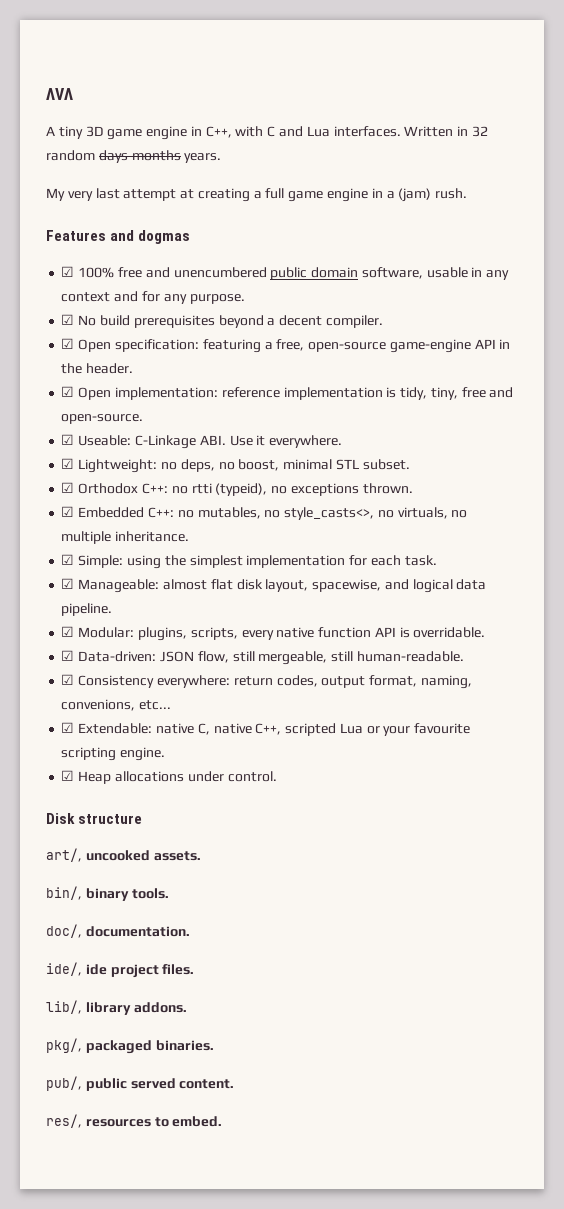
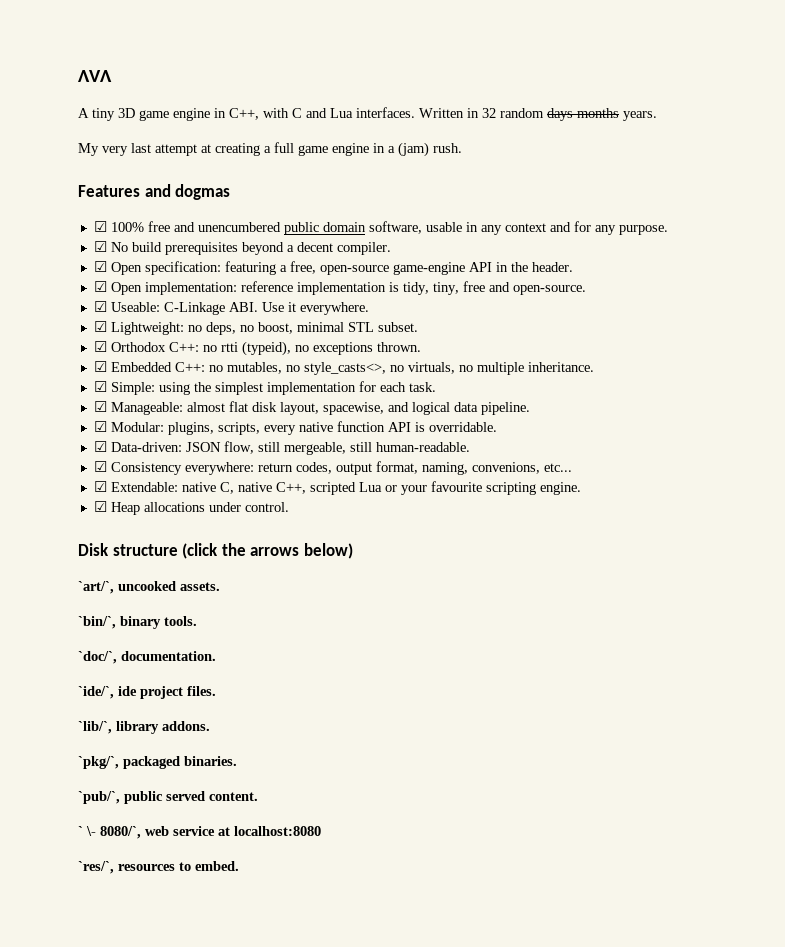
- Disk structure
- art/, uncooked assets.
+ Disk structure (click the arrows below)
+ `art/`, uncooked assets.
- bin/, binary tools.
+ `bin/`, binary tools.
- doc/, documentation.
+ `doc/`, documentation.
- ide/, ide project files.
+ `ide/`, ide project files.
- lib/, library addons.
+ `lib/`, library addons.
- pkg/, packaged binaries.
+ `pkg/`, packaged binaries.
- pub/, public served content.
+ `pub/`, public served content.
- res/, resources to embed.
+ ` \- 8080/`, web service at localhost:8080
+ `res/`, resources to embed.

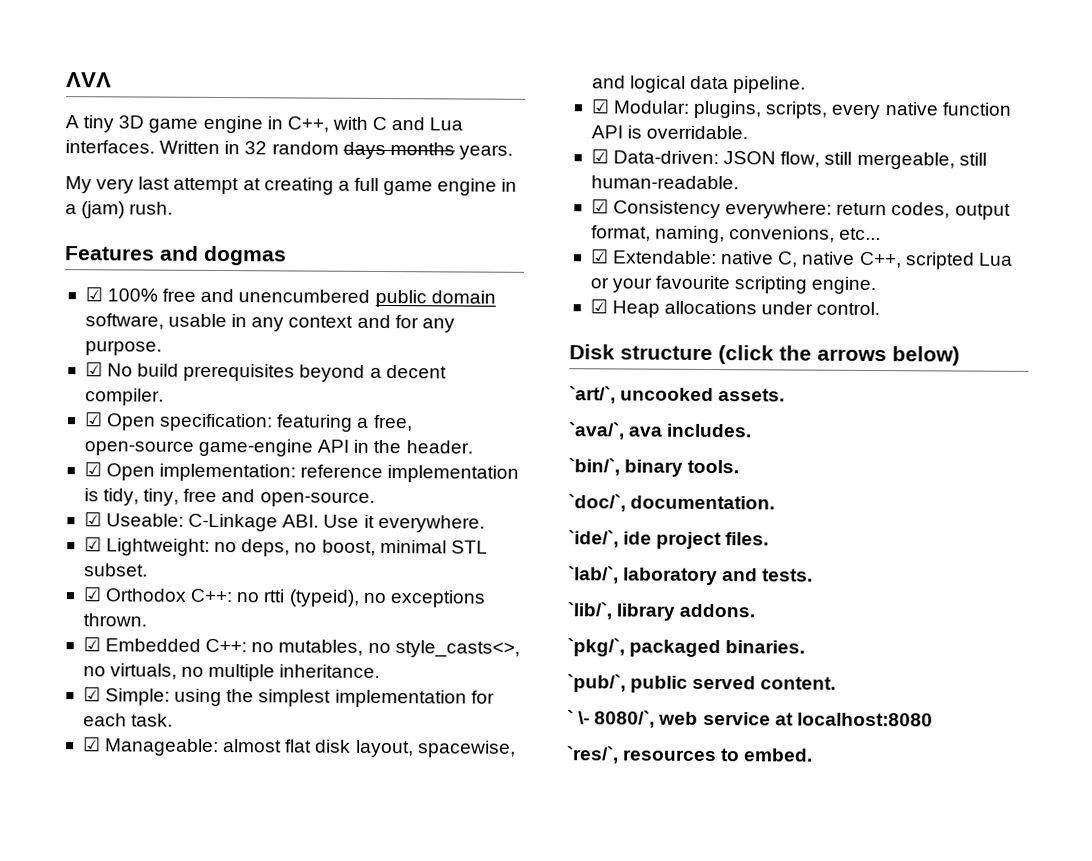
+ `ava/`, ava includes.
+ `lab/`, laboratory and tests.

